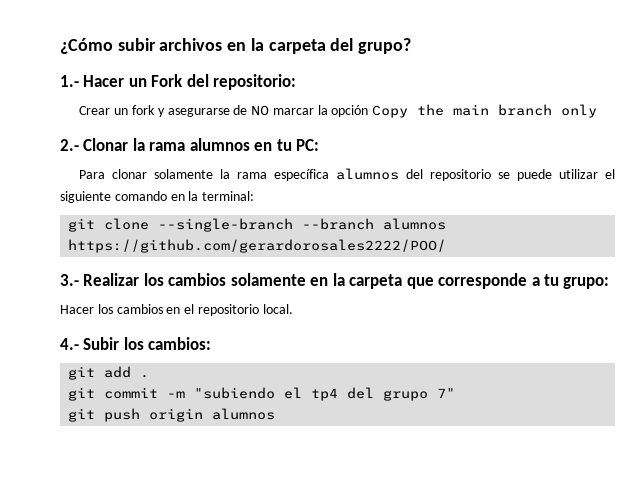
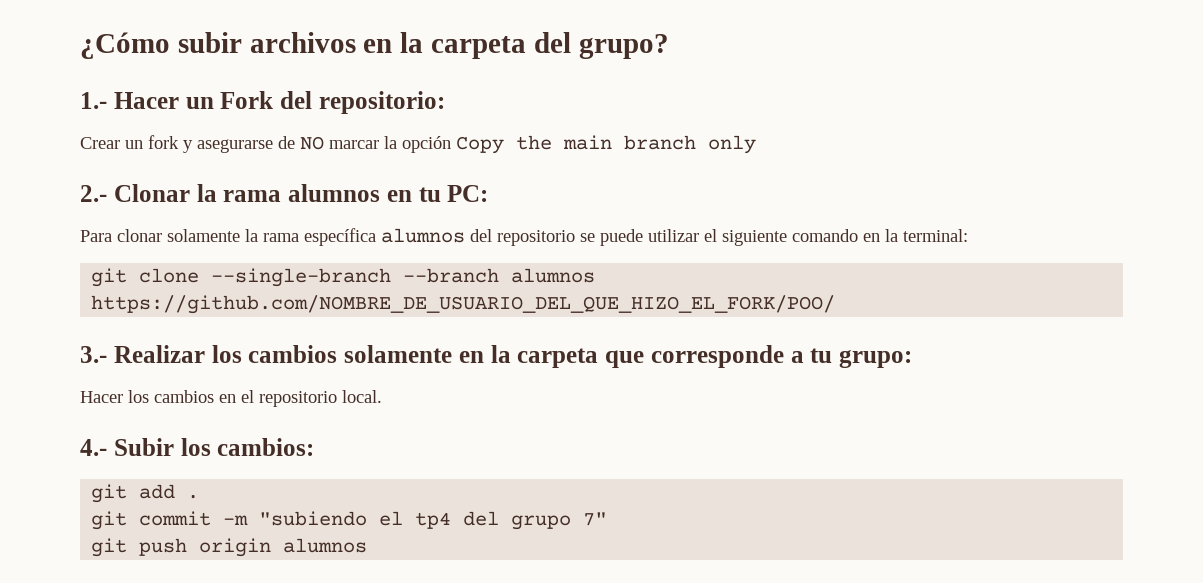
- git clone --single-branch --branch alumnos https://github.com/gerardorosales2222/POO/
+ git clone --single-branch --branch alumnos https://github.com/NOMBRE_DE_USUARIO_DEL_QUE_HIZO_EL_FORK/POO/

